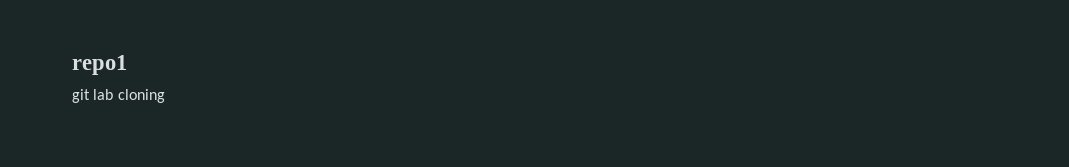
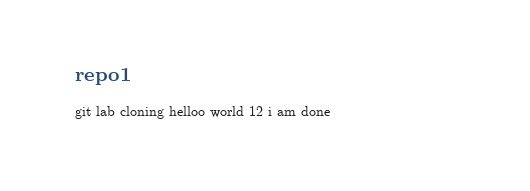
- git lab cloning
+ git lab cloning helloo world 12 i am done

